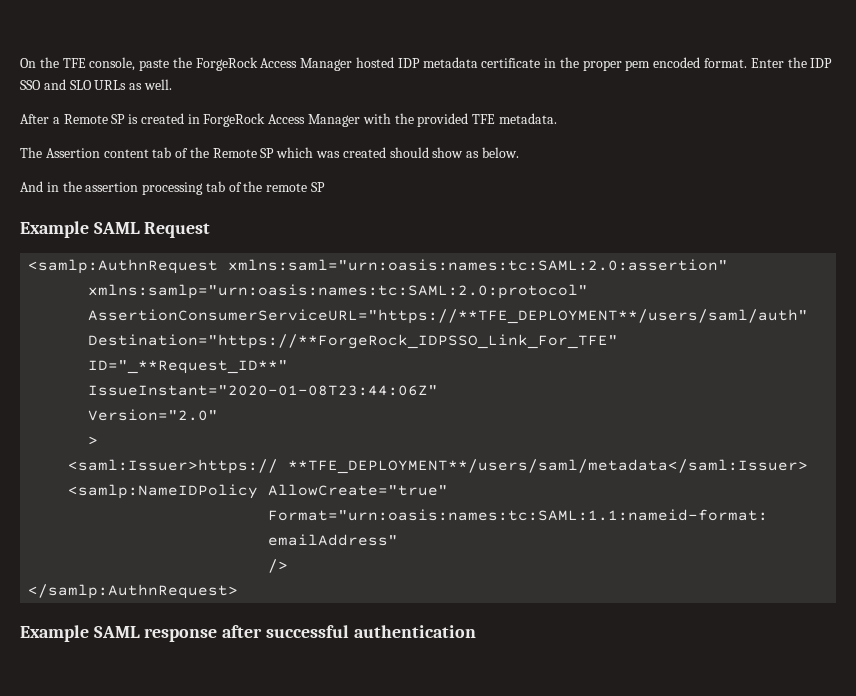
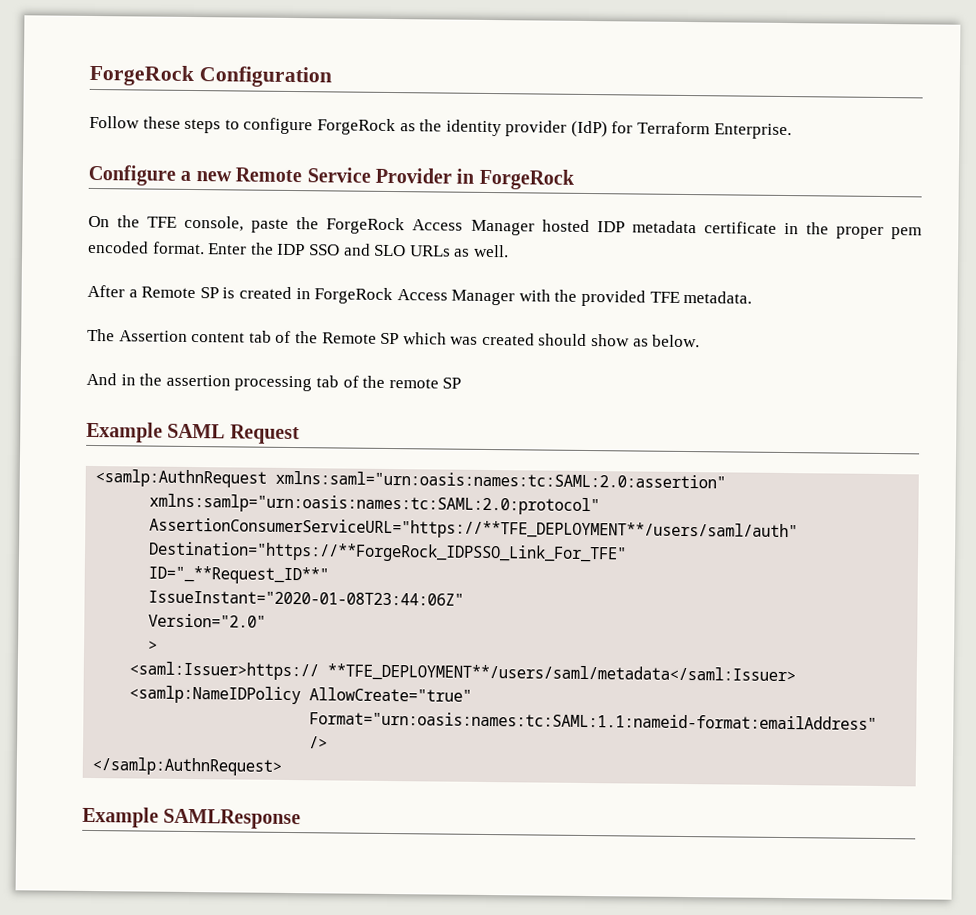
+ ForgeRock Configuration
+ Follow these steps to configure ForgeRock as the identity provider (IdP) for Terraform Enterprise.
+ Configure a new Remote Service Provider in ForgeRock
- Example SAML response after successful authentication
+ Example SAMLResponse

